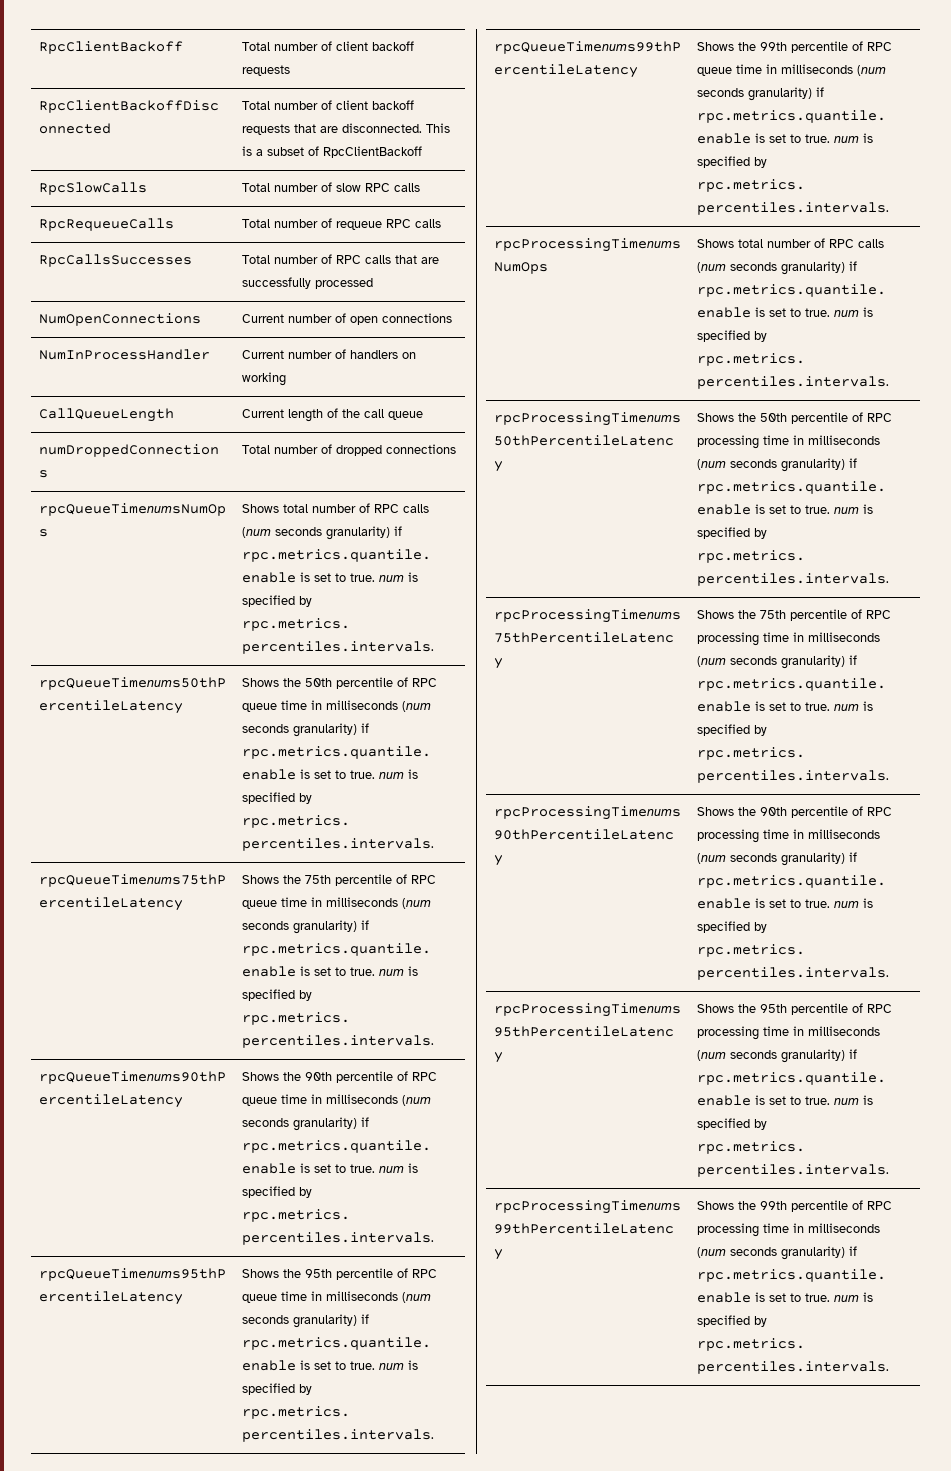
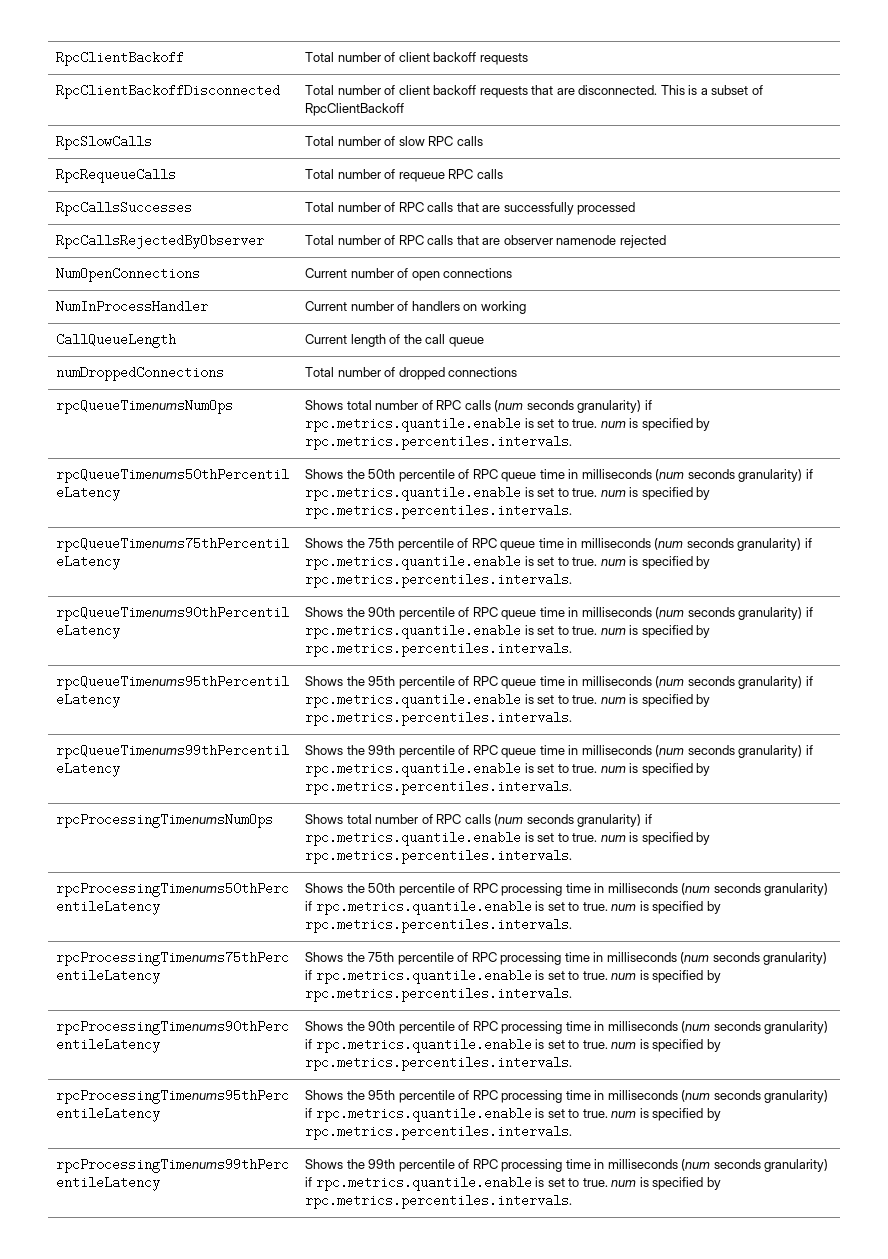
+ RpcCallsRejectedByObserver | Total number of RPC calls that are observer namenode rejected

